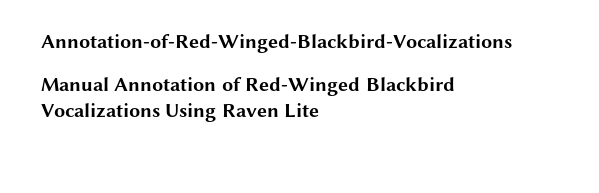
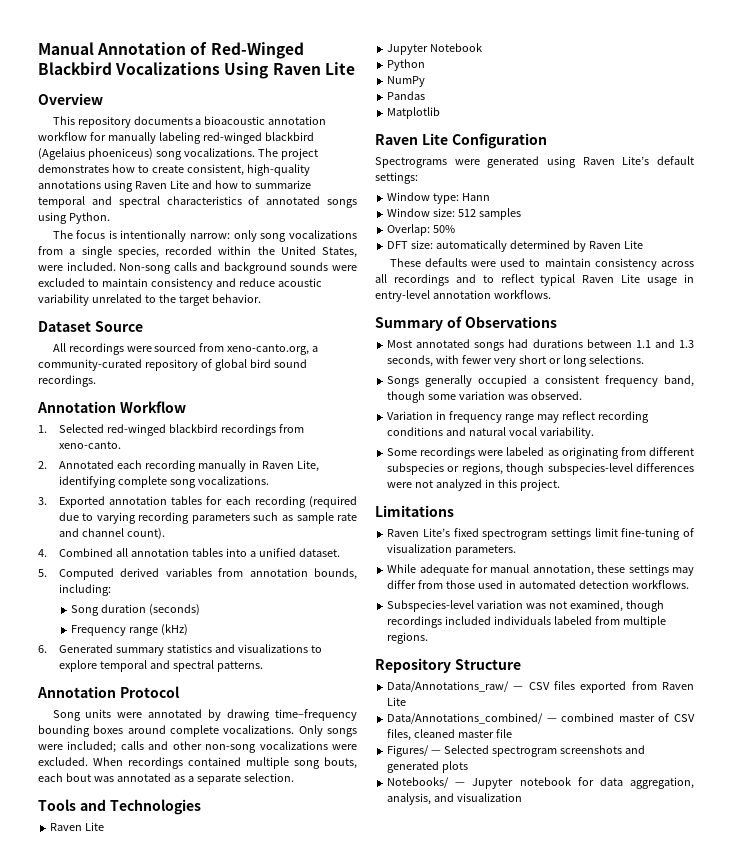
- Annotation-of-Red-Winged-Blackbird-Vocalizations
+ Overview
+ This repository documents a bioacoustic annotation workflow for manually labeling red‑winged blackbird (Agelaius phoeniceus) song vocalizations. The project demonstrates how to create consistent, high‑quality annotations using Raven Lite and how to summarize temporal and spectral characteristics of annotated songs using Python.
+ The focus is intentionally narrow: only song vocalizations from a single species, recorded within the United States, were included. Non‑song calls and background sounds were excluded to maintain consistency and reduce acoustic variability unrelated to the target behavior.
+ Dataset Source
+ All recordings were sourced from xeno‑canto.org, a community‑curated repository of global bird sound recordings.
+ Annotation Workflow
+ 1. Selected red‑winged blackbird recordings from xeno‑canto.
+ 2. Annotated each recording manually in Raven Lite, identifying complete song vocalizations.
+ 3. Exported annotation tables for each recording (required due to varying recording parameters such as sample rate and channel count).
+ 4. Combined all annotation tables into a unified dataset.
+ 5. Computed derived variables from annotation bounds, including:
+ Song duration (seconds)
+ Frequency range (kHz)
+ 6. Generated summary statistics and visualizations to explore temporal and spectral patterns.
+ Annotation Protocol
+ Song units were annotated by drawing time–frequency bounding boxes around complete vocalizations. Only songs were included; calls and other non‑song vocalizations were excluded. When recordings contained multiple song bouts, each bout was annotated as a separate selection.
+ Tools and Technologies
+ Raven Lite
+ Jupyter Notebook
+ Python
+ NumPy
+ Pandas
+ Matplotlib
+ Raven Lite Configuration
+ Spectrograms were generated using Raven Lite’s default settings:
+ Window type: Hann
+ Window size: 512 samples
+ Overlap: 50%
+ DFT size: automatically determined by Raven Lite
+ These defaults were used to maintain consistency across all recordings and to reflect typical Raven Lite usage in entry-level annotation workflows.
+ Summary of Observations
+ Most annotated songs had durations between 1.1 and 1.3 seconds, with fewer very short or long selections.
+ Songs generally occupied a consistent frequency band, though some variation was observed.
+ Variation in frequency range may reflect recording conditions and natural vocal variability.
+ Some recordings were labeled as originating from different subspecies or regions, though subspecies-level differences were not analyzed in this project.
+ Limitations
+ Raven Lite’s fixed spectrogram settings limit fine‑tuning of visualization parameters.
+ While adequate for manual annotation, these settings may differ from those used in automated detection workflows.
+ Subspecies‑level variation was not examined, though recordings included individuals labeled from multiple regions.
+ Repository Structure
+ Data/Annotations_raw/ — CSV files exported from Raven Lite
+ Data/Annotations_combined/ — combined master of CSV files, cleaned master file
+ Figures/ — Selected spectrogram screenshots and generated plots
+ Notebooks/ — Jupyter notebook for data aggregation, analysis, and visualization

